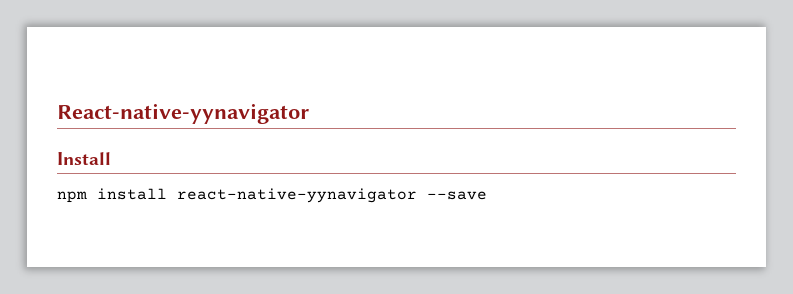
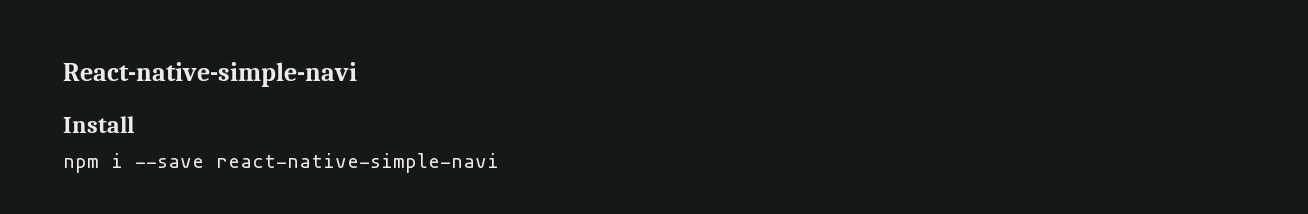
- React-native-yynavigator
+ React-native-simple-navi
- npm install react-native-yynavigator --save
+ npm i --save react-native-simple-navi

